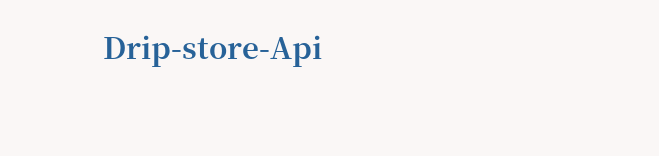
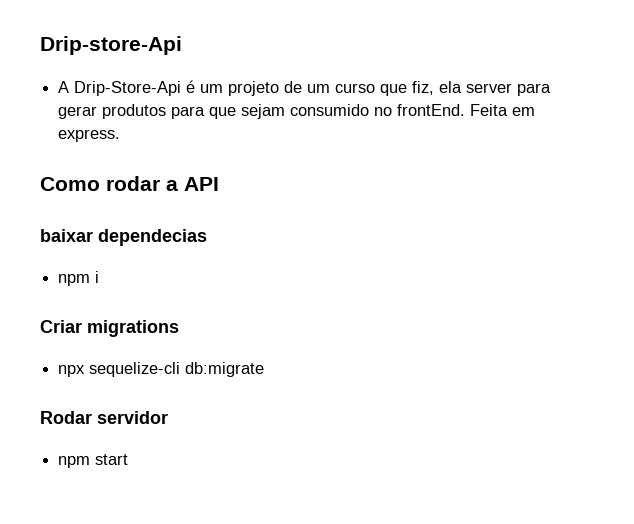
+ A Drip-Store-Api é um projeto de um curso que fiz, ela server para gerar produtos para que sejam consumido no frontEnd. Feita em express.
+ Como rodar a API
+ baixar dependecias
+ npm i
+ Criar migrations
+ npx sequelize-cli db:migrate
+ Rodar servidor
+ npm start

